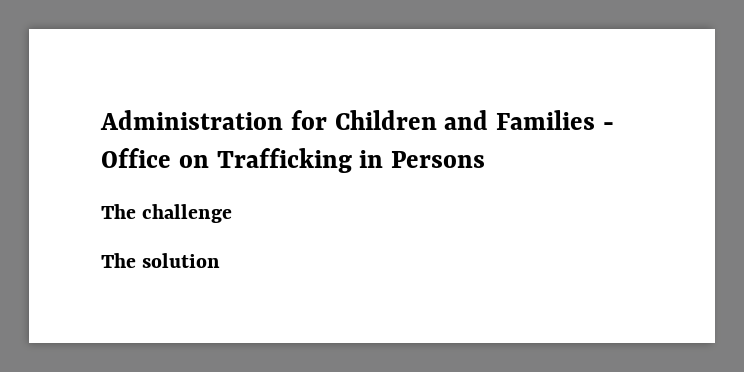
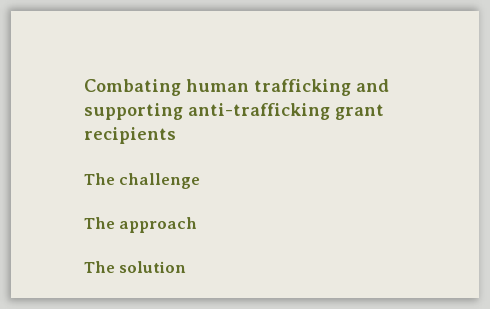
- Administration for Children and Families - Office on Trafficking in Persons
+ Combating human trafficking and supporting anti-trafficking grant recipients
+ The approach

